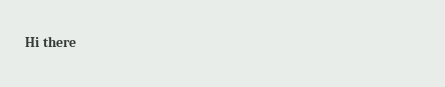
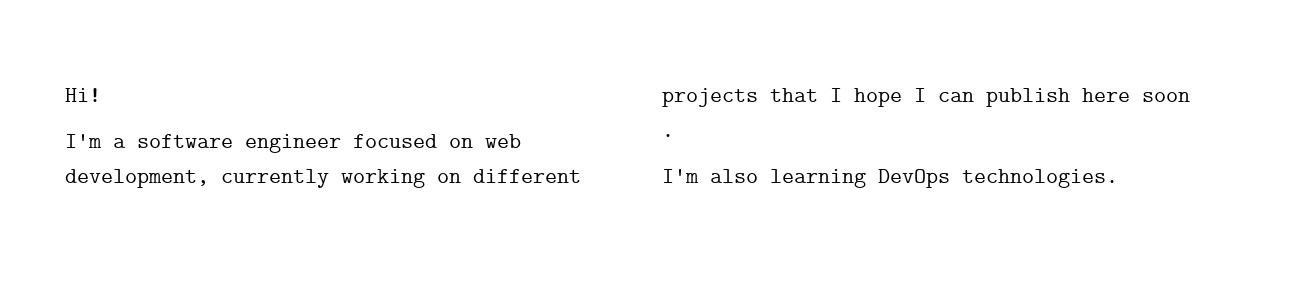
- Hi there
+ Hi!
+ I'm a software engineer focused on web development, currently working on different projects that I hope I can publish here soon .
+ I'm also learning DevOps technologies.

